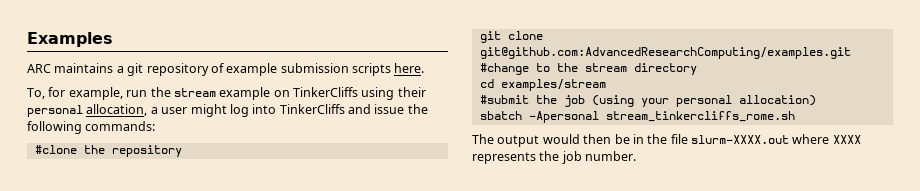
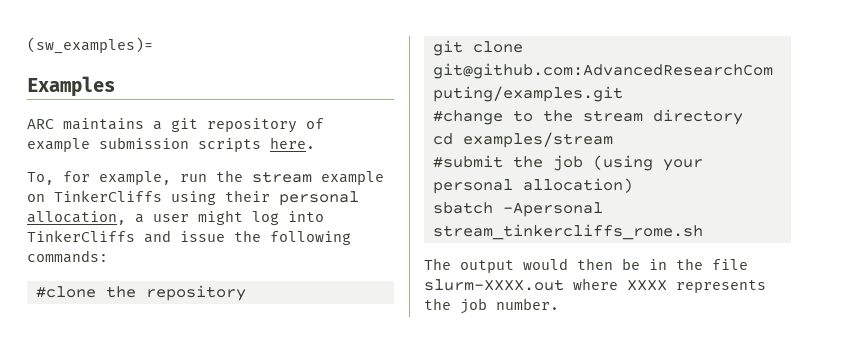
+ (sw_examples)=

